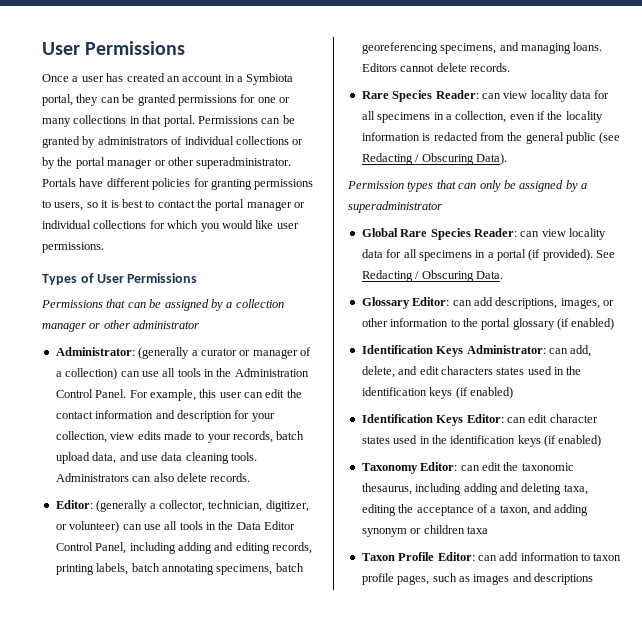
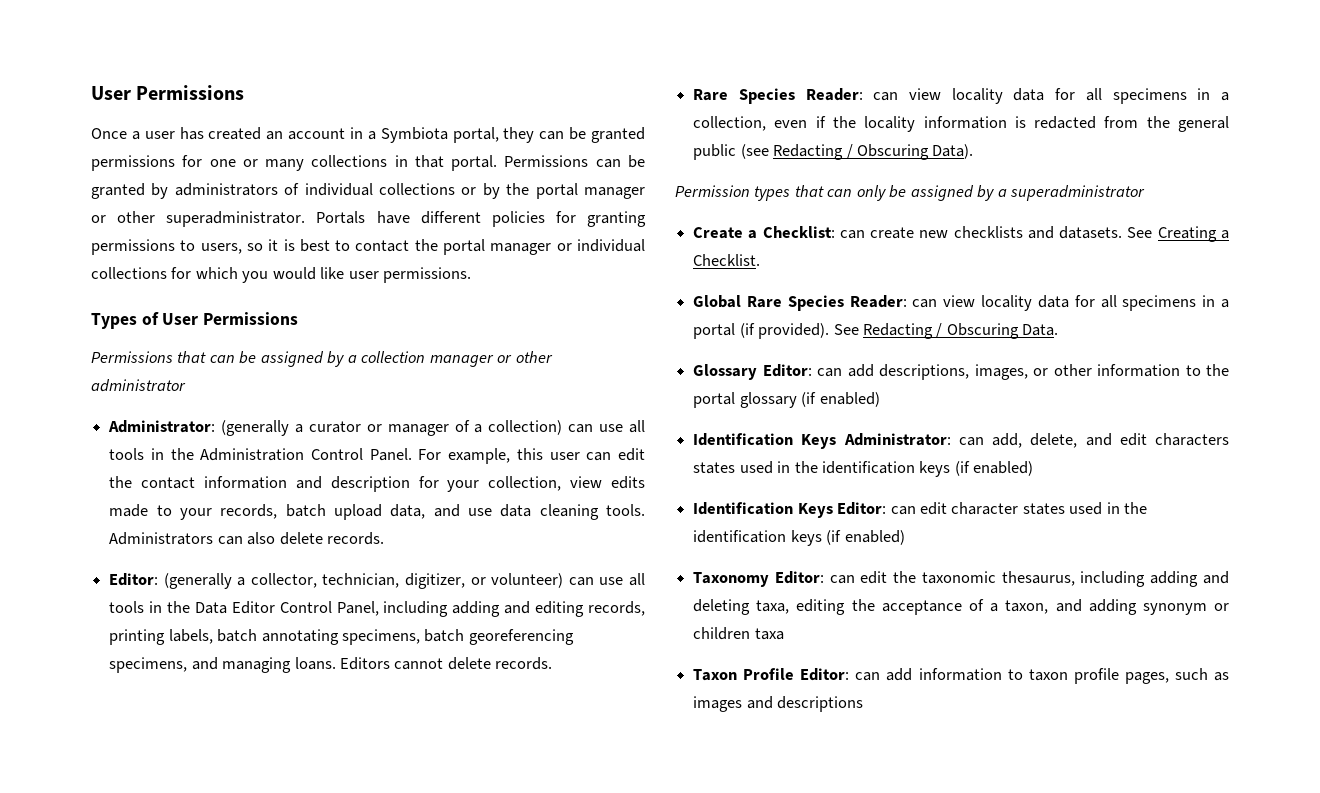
+ Create a Checklist: can create new checklists and datasets. See Creating a Checklist.

